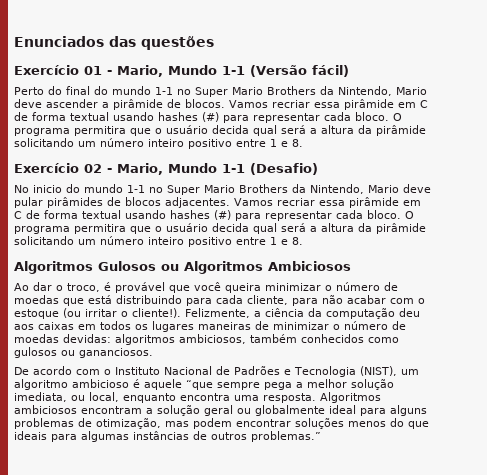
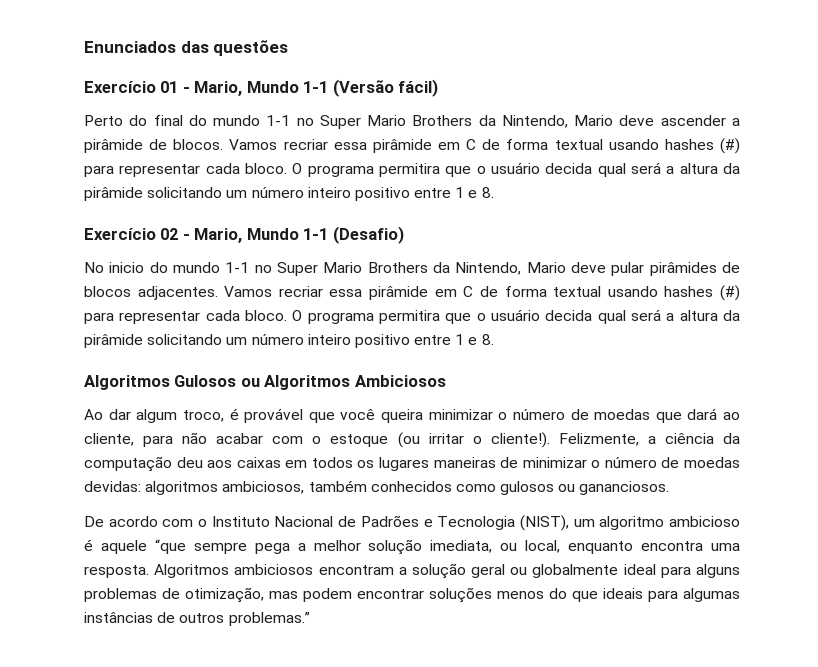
- Ao dar o troco, é provável que você queira minimizar o número de moedas que está distribuindo para cada cliente, para não acabar com o estoque (ou irritar o cliente!).
+ Ao dar algum troco, é provável que você queira minimizar o número de moedas que dará ao cliente, para não acabar com o estoque (ou irritar o cliente!).

